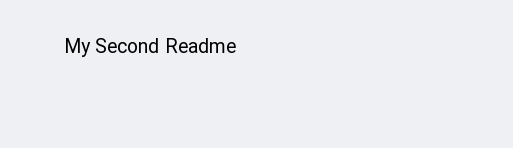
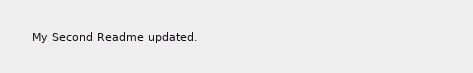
- My Second Readme
+ My Second Readme updated.

